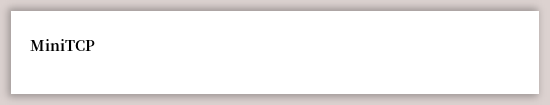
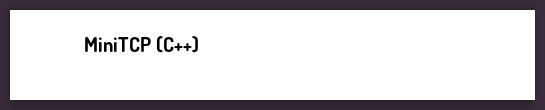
- MiniTCP
+ MiniTCP (C++)

